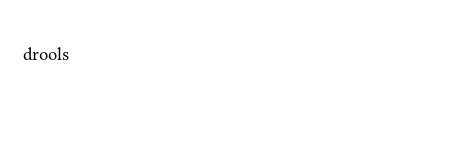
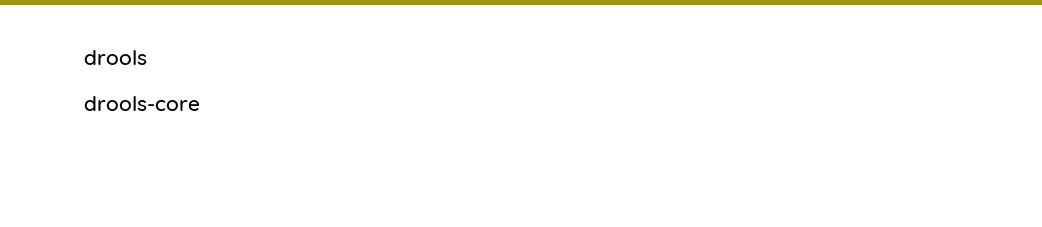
+ drools-core

